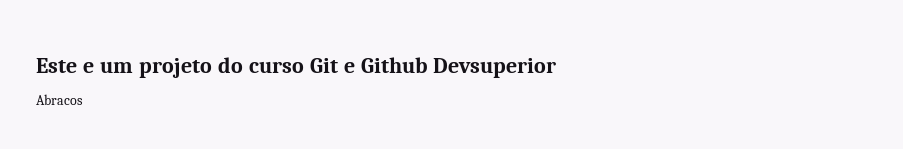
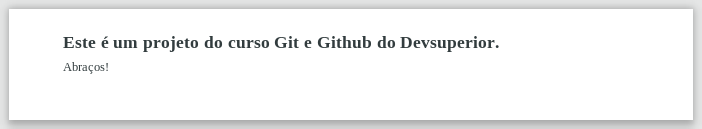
- Este e um projeto do curso Git e Github Devsuperior
- Abracos
+ Este é um projeto do curso Git e Github do Devsuperior.
+ Abraços!

